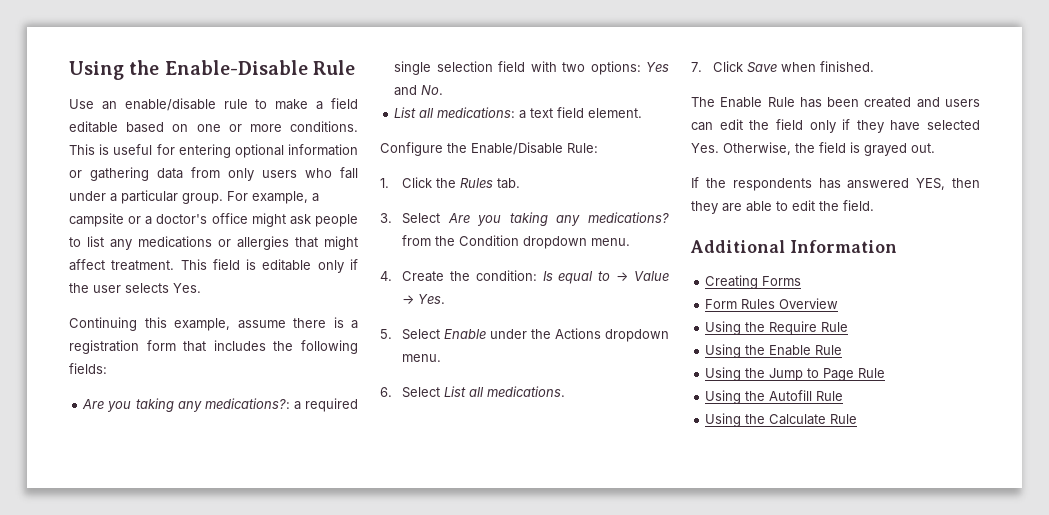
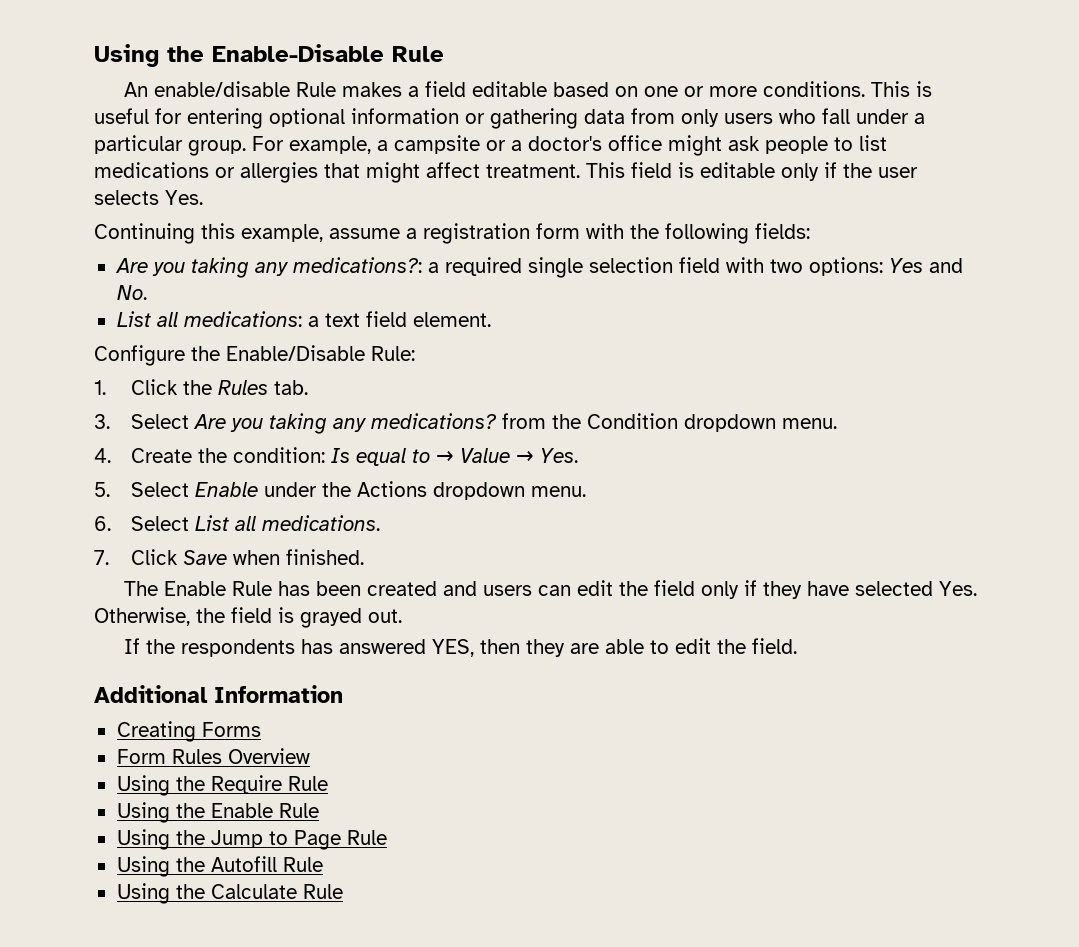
- Use an enable/disable rule to make a field editable based on one or more conditions.
+ An enable/disable Rule makes a field editable based on one or more conditions.
- For example, a campsite or a doctor's office might ask people to list any medications or allergies that might affect treatment.
+ For example, a campsite or a doctor's office might ask people to list medications or allergies that might affect treatment.
- Continuing this example, assume there is a registration form that includes the following fields:
+ Continuing this example, assume a registration form with the following fields:

